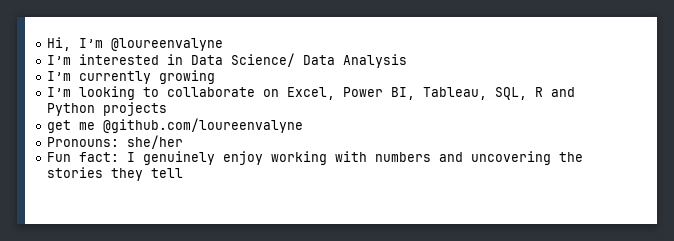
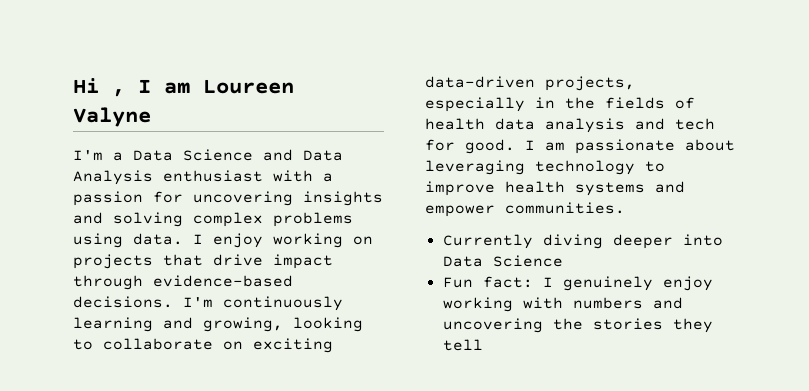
- Hi, I’m @loureenvalyne
- I’m interested in Data Science/ Data Analysis
- I’m currently growing
- I’m looking to collaborate on Excel, Power BI, Tableau, SQL, R and Python projects
- get me @github.com/loureenvalyne
- Pronouns: she/her
+ Hi , I am Loureen Valyne
+ I'm a Data Science and Data Analysis enthusiast with a passion for uncovering insights and solving complex problems using data. I enjoy working on projects that drive impact through evidence-based decisions. I'm continuously learning and growing, looking to collaborate on exciting data-driven projects, especially in the fields of health data analysis and tech for good. I am passionate about leveraging technology to improve health systems and empower communities.
+ Currently diving deeper into Data Science

